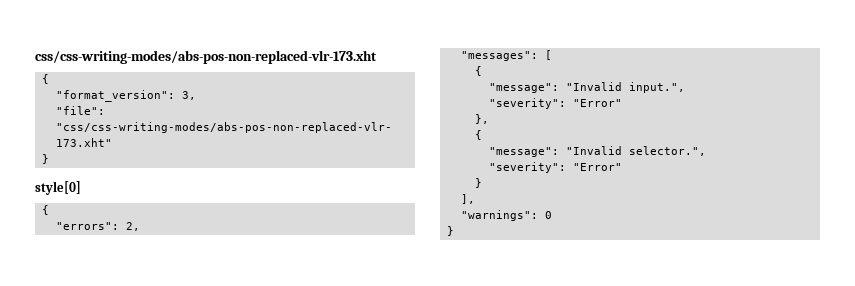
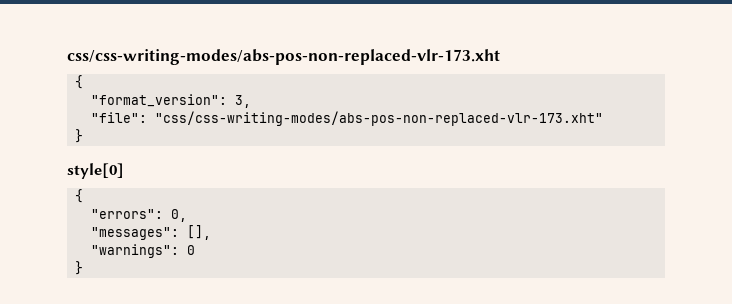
- "errors": 2,
+ "errors": 0,
- "messages": [
- {
- "message": "Invalid input.",
- "severity": "Error"
- },
- {
- "message": "Invalid selector.",
- "severity": "Error"
- }
- ],
+ "messages": [],

